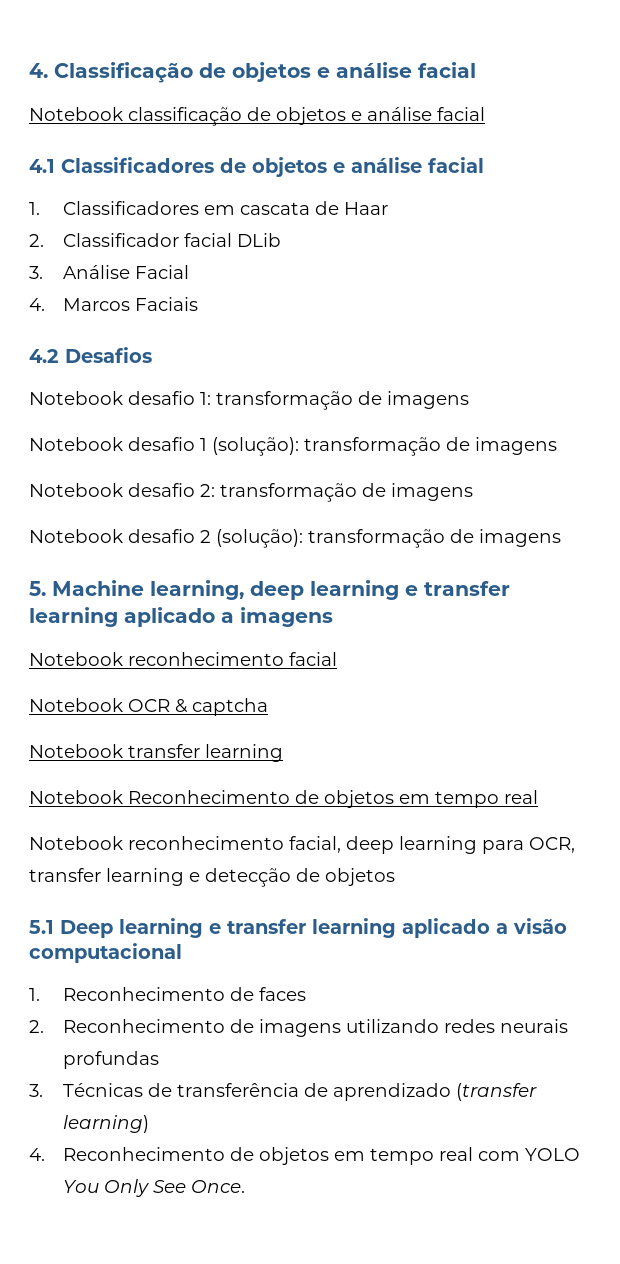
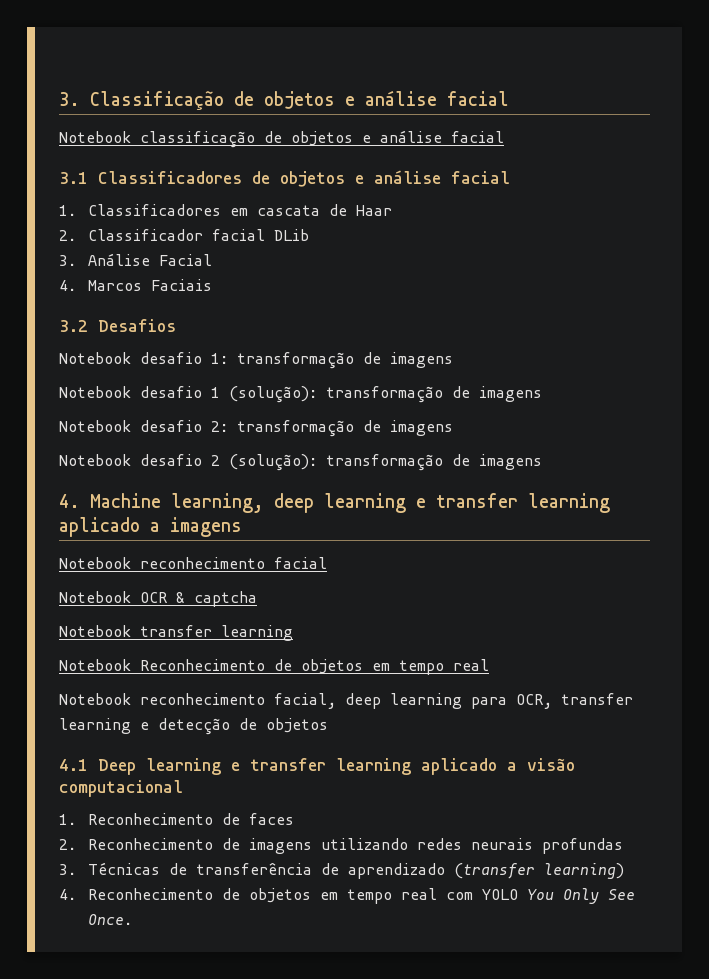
- 4. Classificação de objetos e análise facial
+ 3. Classificação de objetos e análise facial
- 4.1 Classificadores de objetos e análise facial
+ 3.1 Classificadores de objetos e análise facial
- 4.2 Desafios
+ 3.2 Desafios
- 5. Machine learning, deep learning e transfer learning aplicado a imagens
+ 4. Machine learning, deep learning e transfer learning aplicado a imagens
- 5.1 Deep learning e transfer learning aplicado a visão computacional
+ 4.1 Deep learning e transfer learning aplicado a visão computacional

